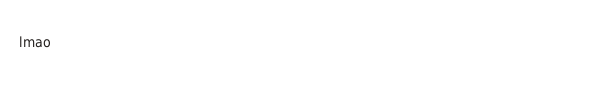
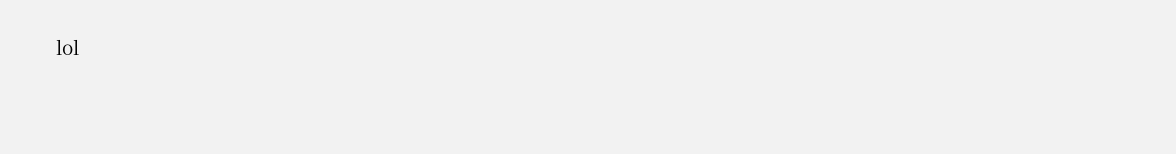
- lmao
+ lol

